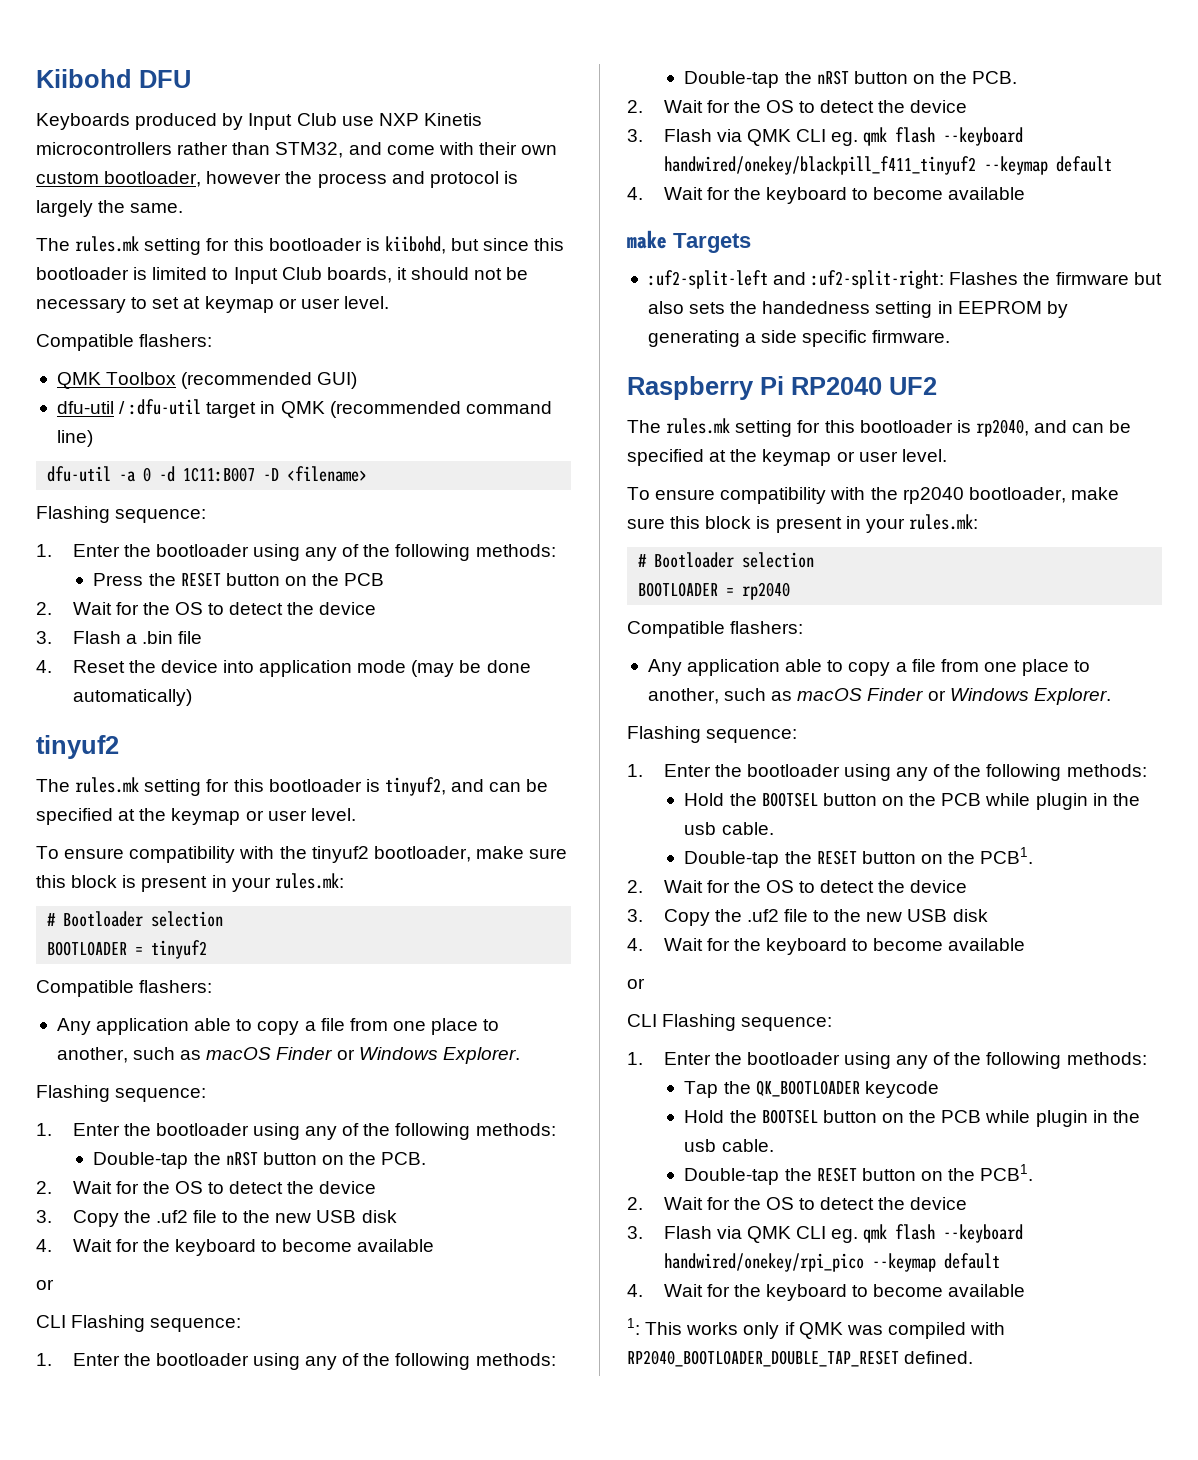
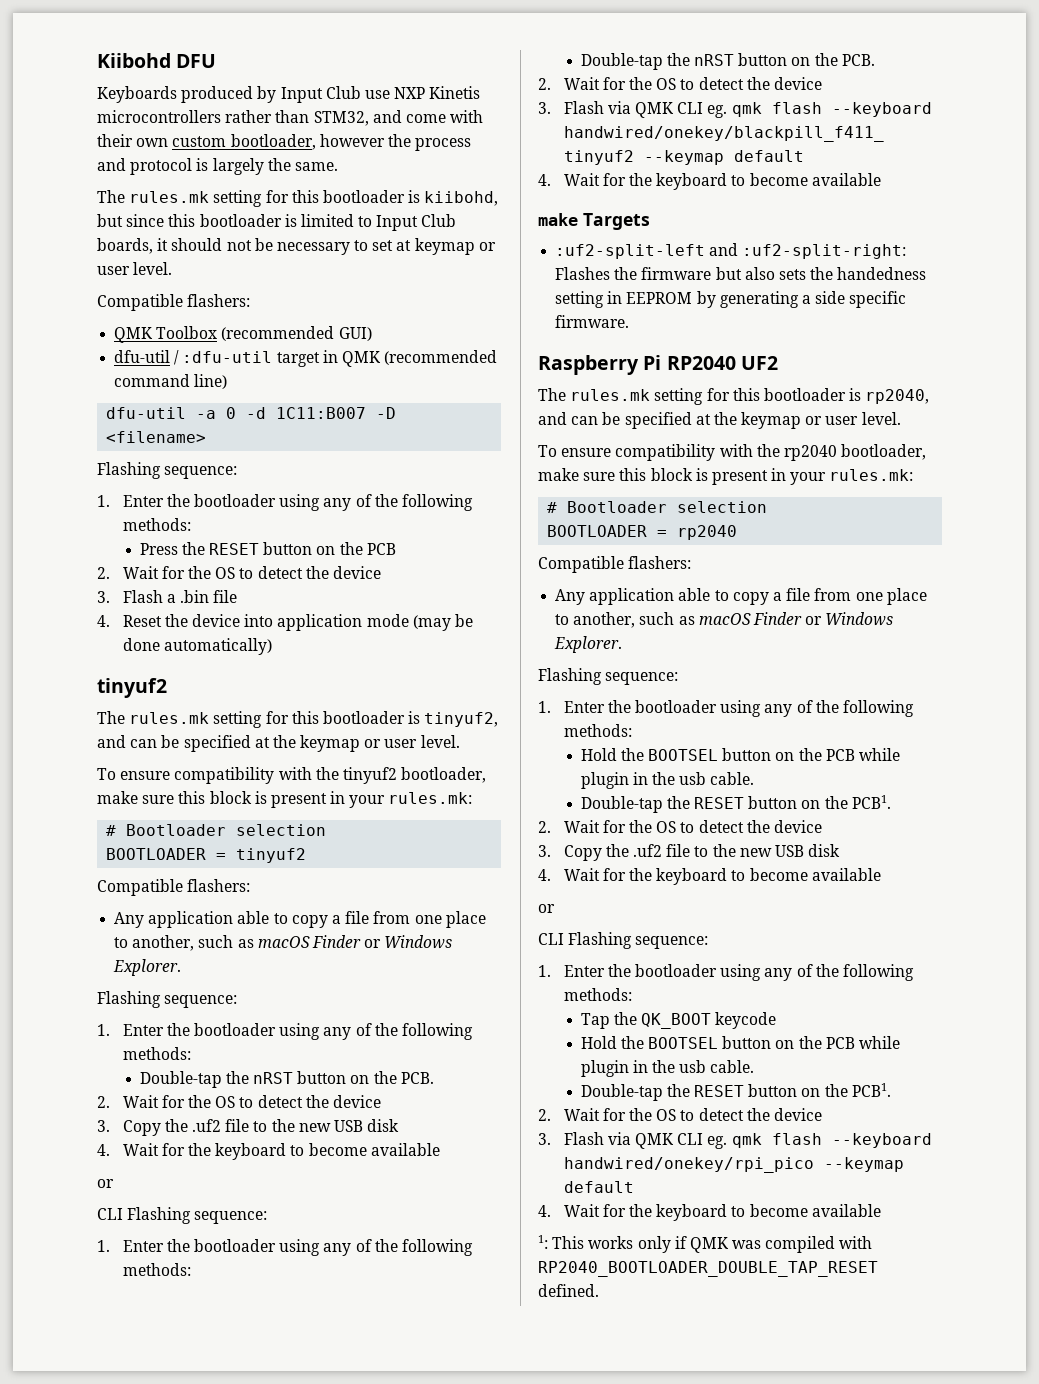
- Tap the QK_BOOTLOADER keycode
+ Tap the QK_BOOT keycode

